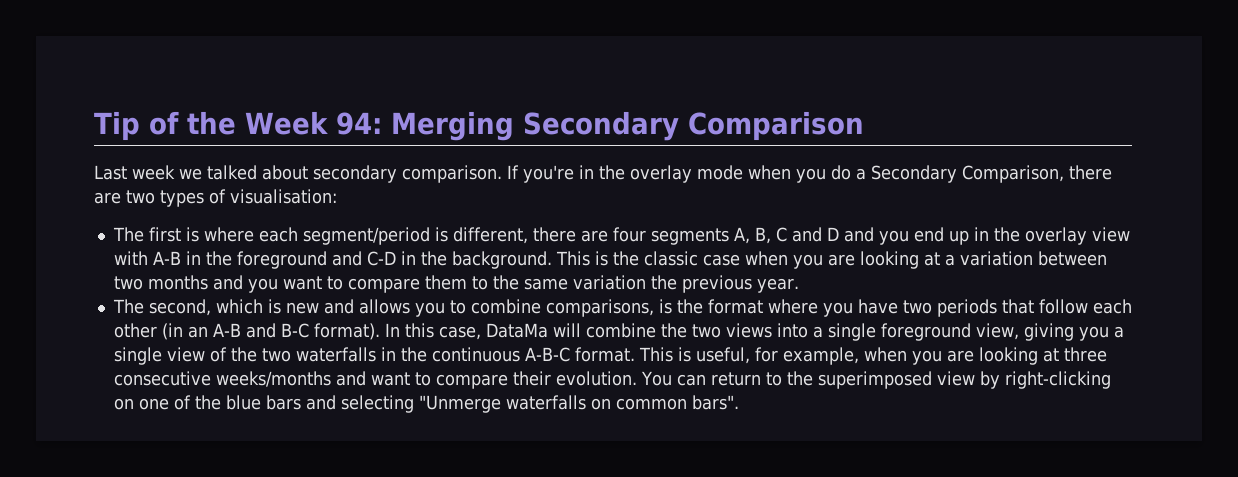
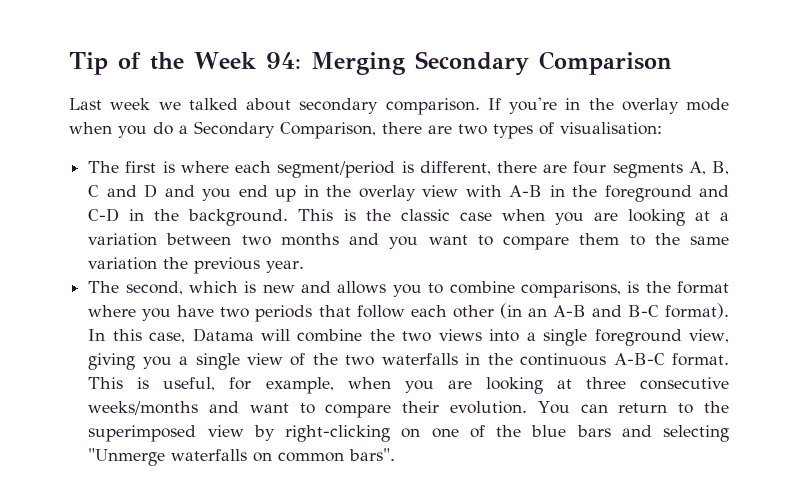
- In this case, DataMa will combine the two views into a single foreground view, giving you a single view of the two waterfalls in the continuous A-B-C format.
+ In this case, Datama will combine the two views into a single foreground view, giving you a single view of the two waterfalls in the continuous A-B-C format.

